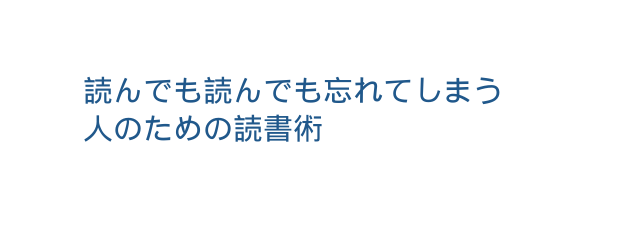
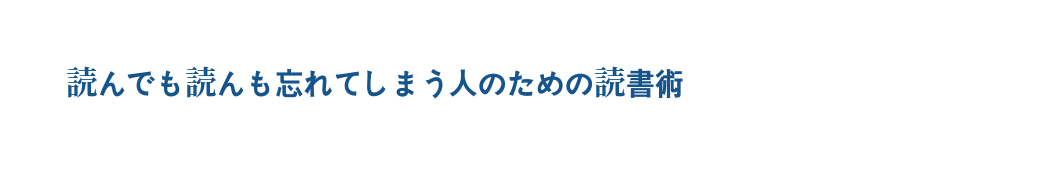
- 読んでも読んでも忘れてしまう人のための読書術
+ 読んでも読んも忘れてしまう人のための読書術

